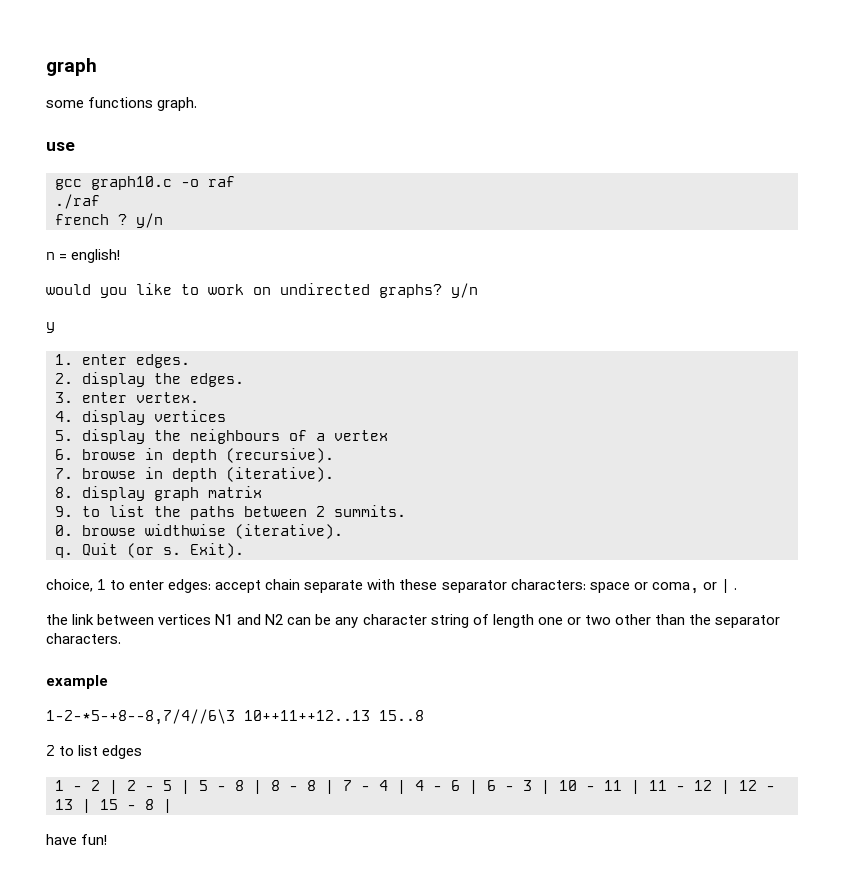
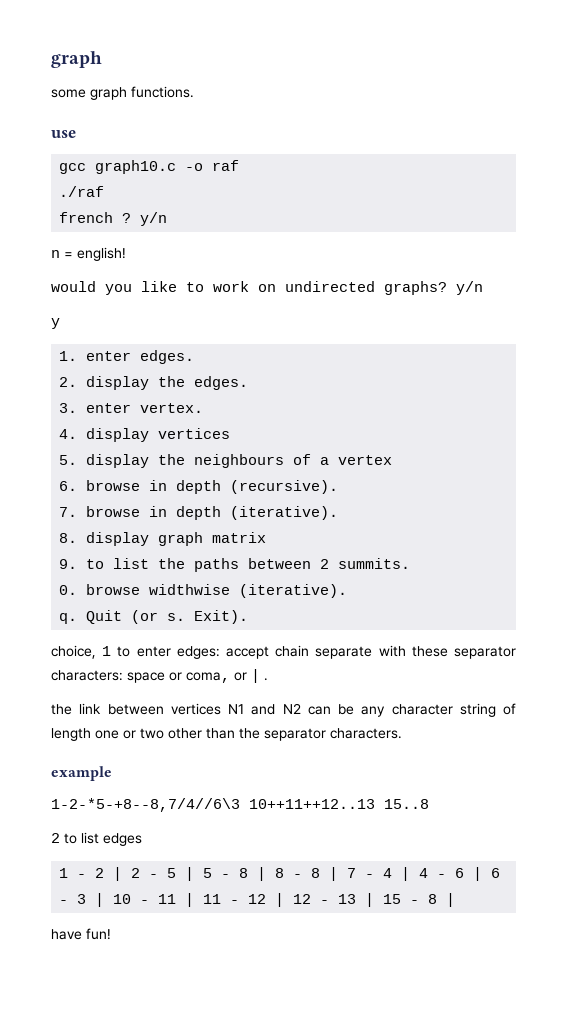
- some functions graph.
+ some graph functions.

